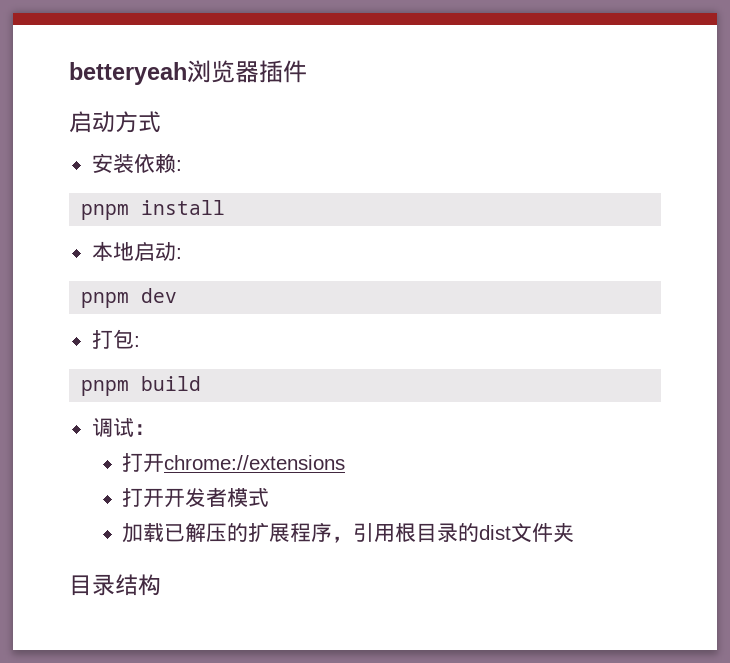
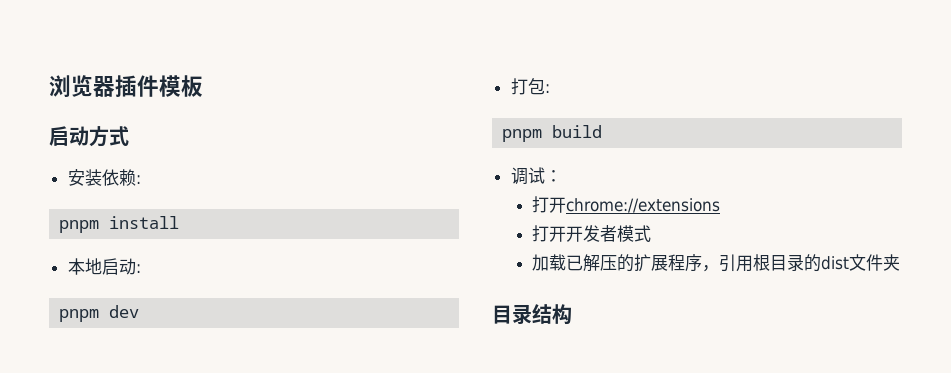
- betteryeah浏览器插件
+ 浏览器插件模板

